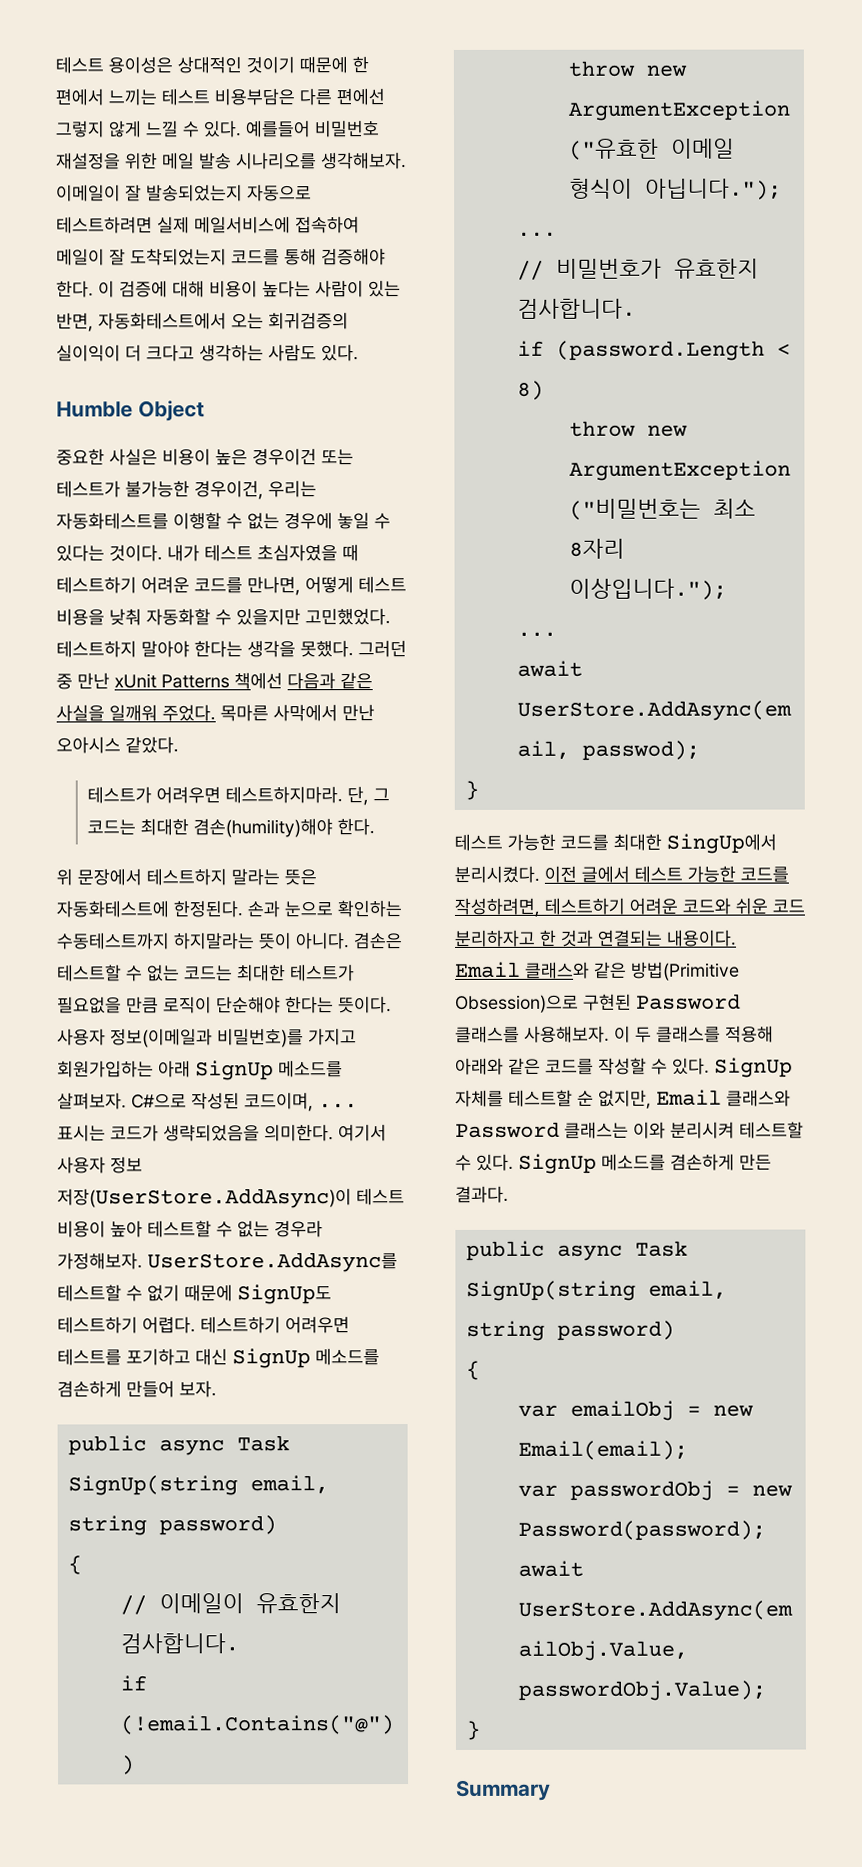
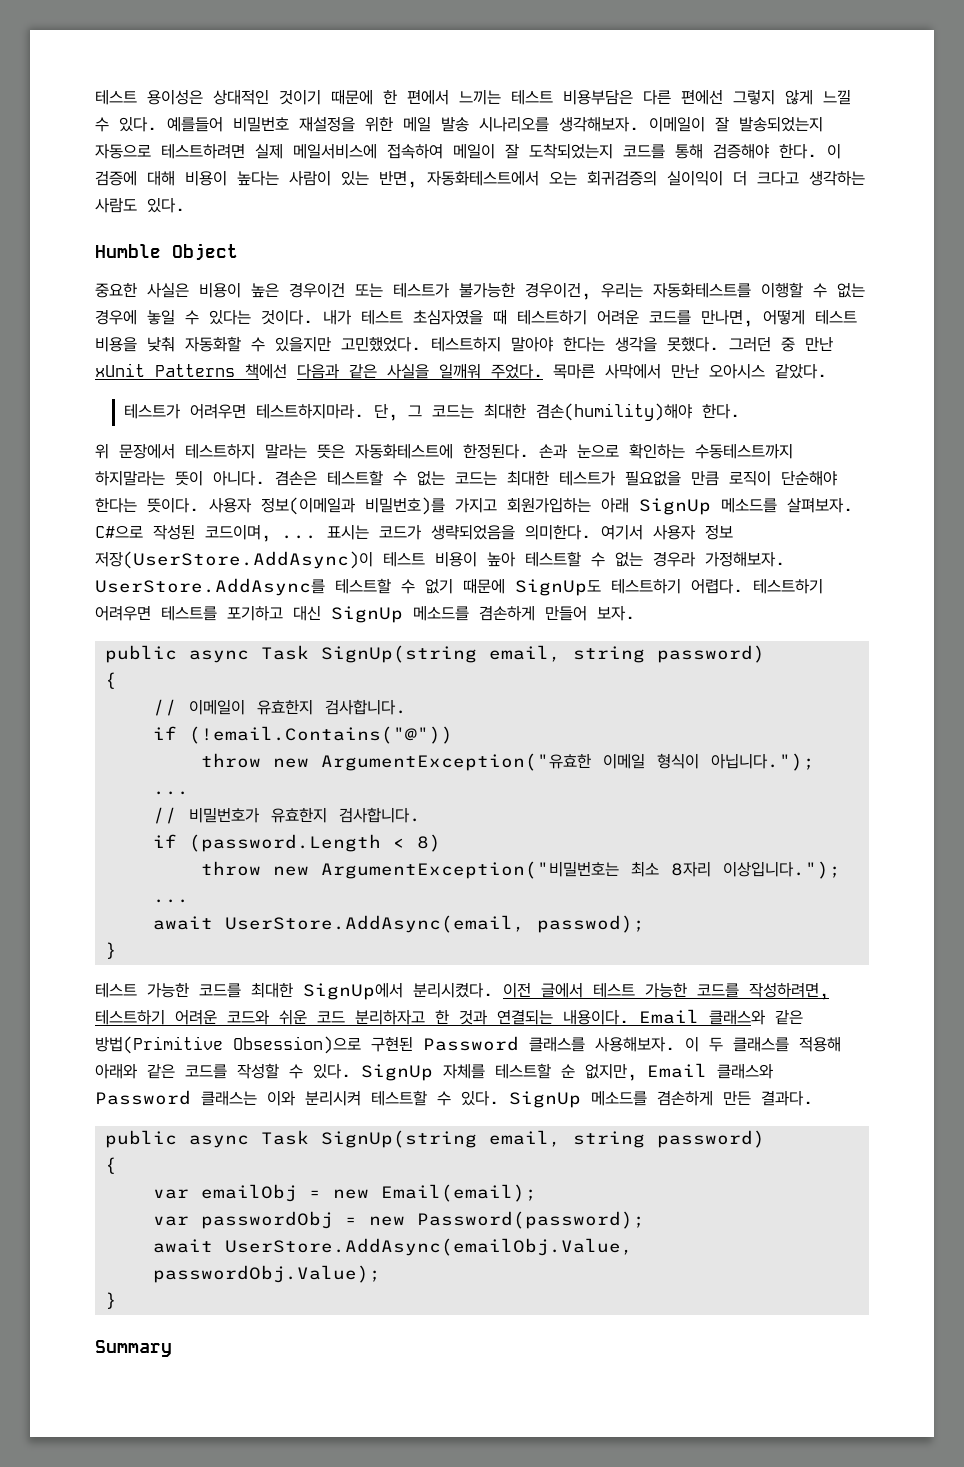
- 테스트 가능한 코드를 최대한 SingUp에서 분리시켰다.
+ 테스트 가능한 코드를 최대한 SignUp에서 분리시켰다.

